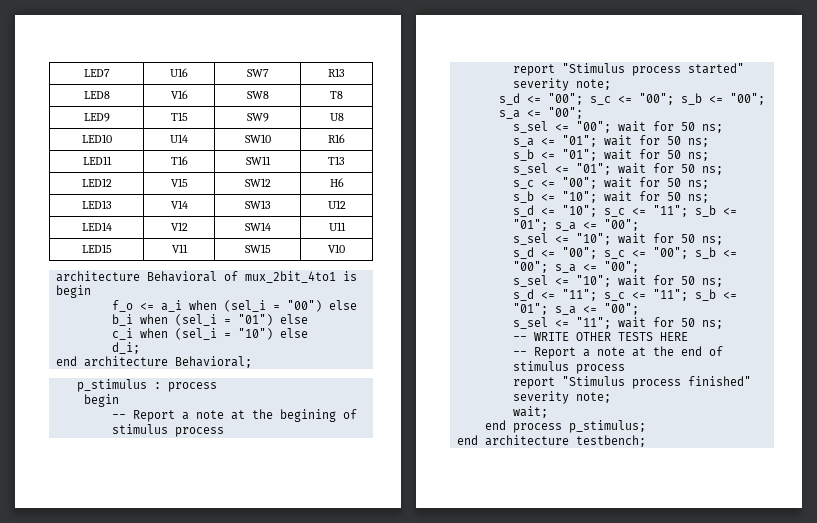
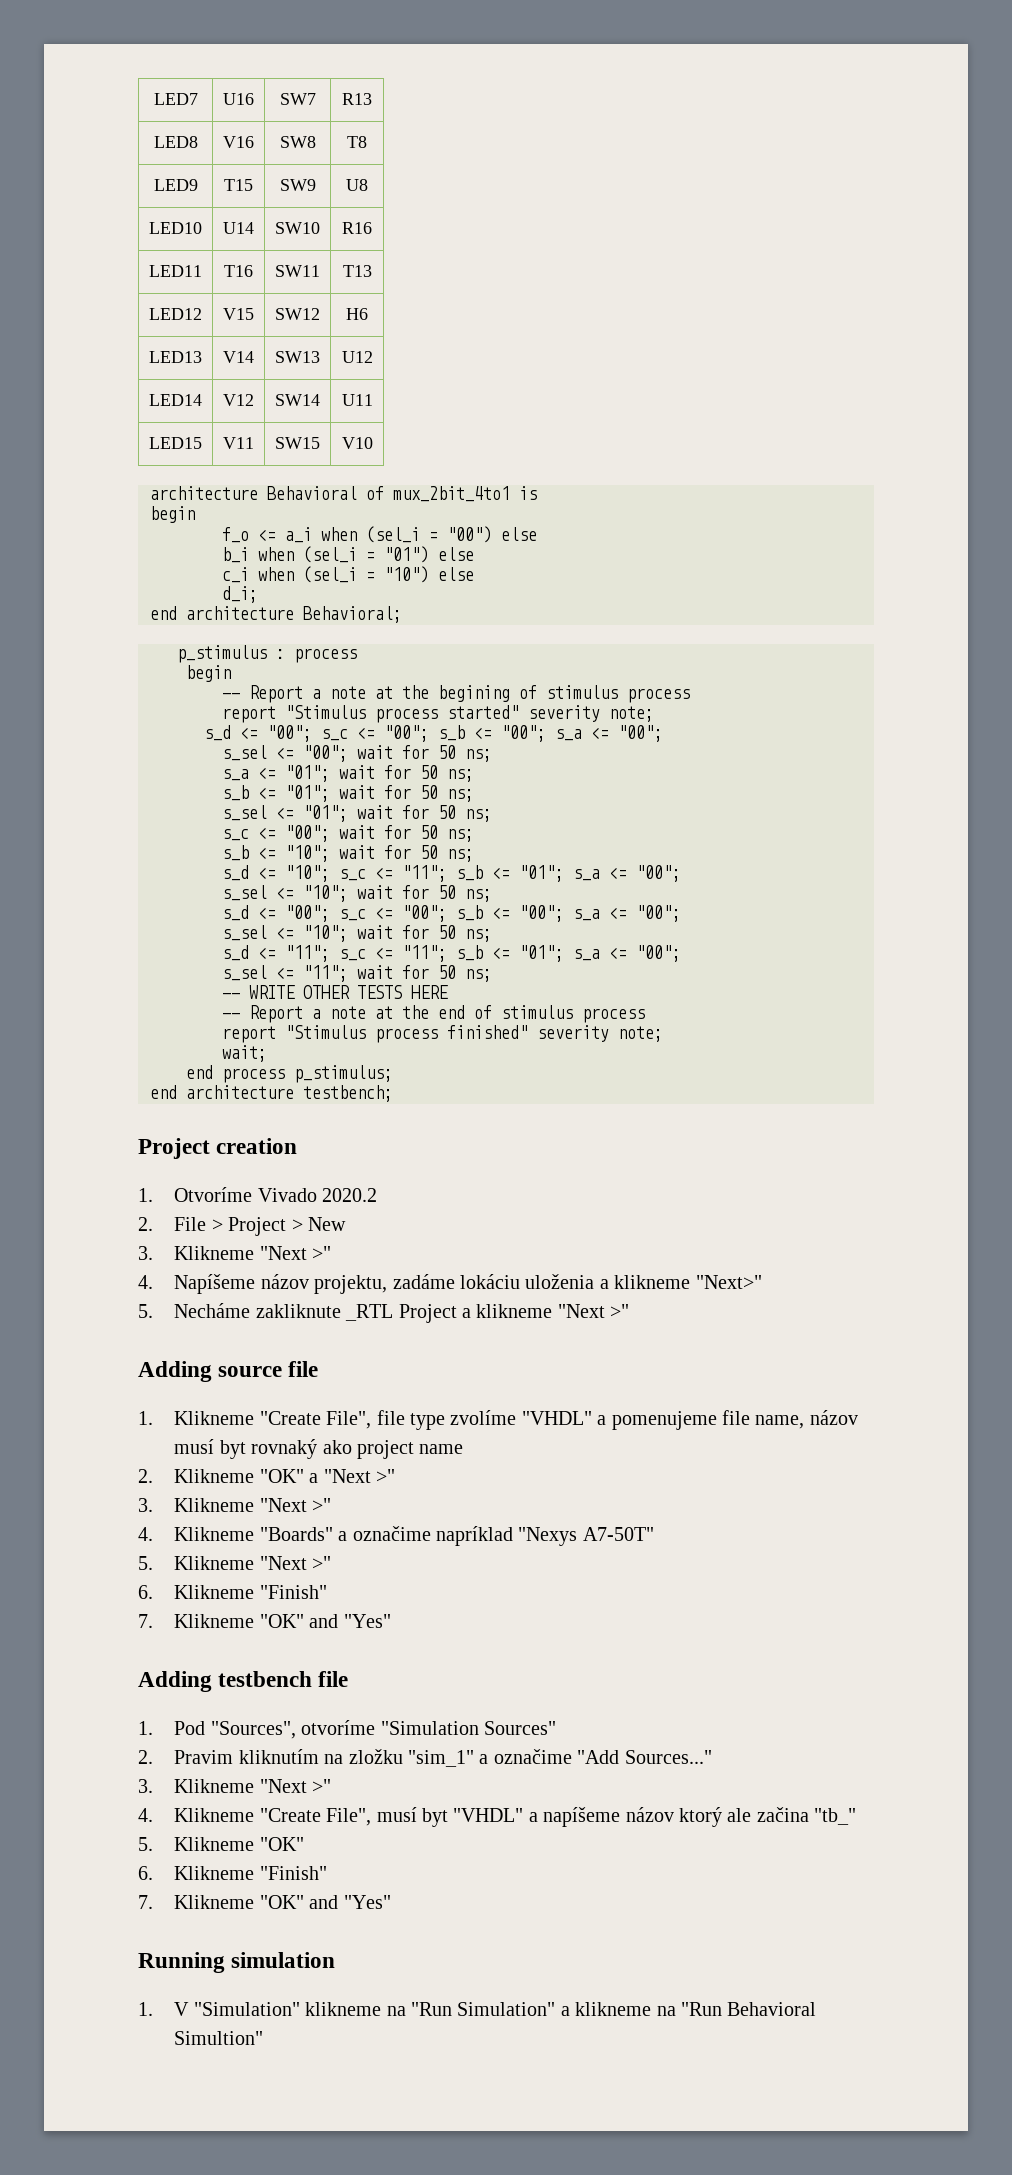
+ Project creation
+ 1. Otvoríme Vivado 2020.2
+ 2. File > Project > New
+ 3. Klikneme "Next >"
+ 4. Napíšeme názov projektu, zadáme lokáciu uloženia a klikneme "Next>"
+ 5. Necháme zakliknute _RTL Project a klikneme "Next >"
+ Adding source file
+ 1. Klikneme "Create File", file type zvolíme "VHDL" a pomenujeme file name, názov musí byt rovnaký ako project name
+ 2. Klikneme "OK" a "Next >"
+ 3. Klikneme "Next >"
+ 4. Klikneme "Boards" a označime napríklad "Nexys A7-50T"
+ 5. Klikneme "Next >"
+ 6. Klikneme "Finish"
+ 7. Klikneme "OK" and "Yes"
+ Adding testbench file
+ 1. Pod "Sources", otvoríme "Simulation Sources"
+ 2. Pravim kliknutím na zložku "sim_1" a označime "Add Sources..."
+ 3. Klikneme "Next >"
+ 4. Klikneme "Create File", musí byt "VHDL" a napíšeme názov ktorý ale začina "tb_"
+ 5. Klikneme "OK"
+ 6. Klikneme "Finish"
+ 7. Klikneme "OK" and "Yes"
+ Running simulation
+ 1. V "Simulation" klikneme na "Run Simulation" a klikneme na "Run Behavioral Simultion"

